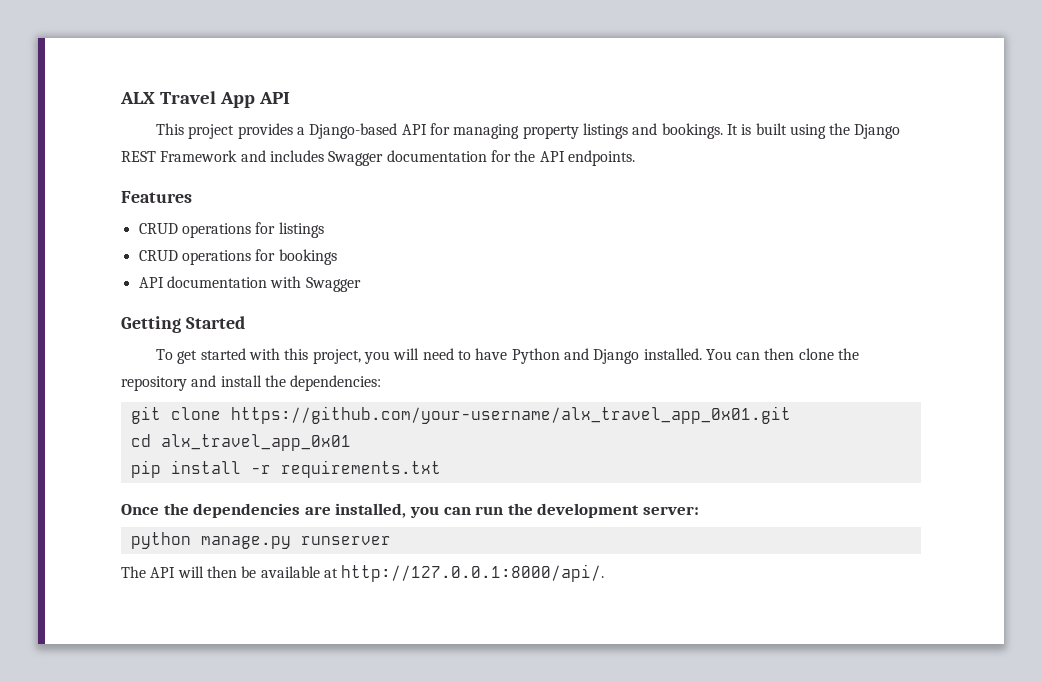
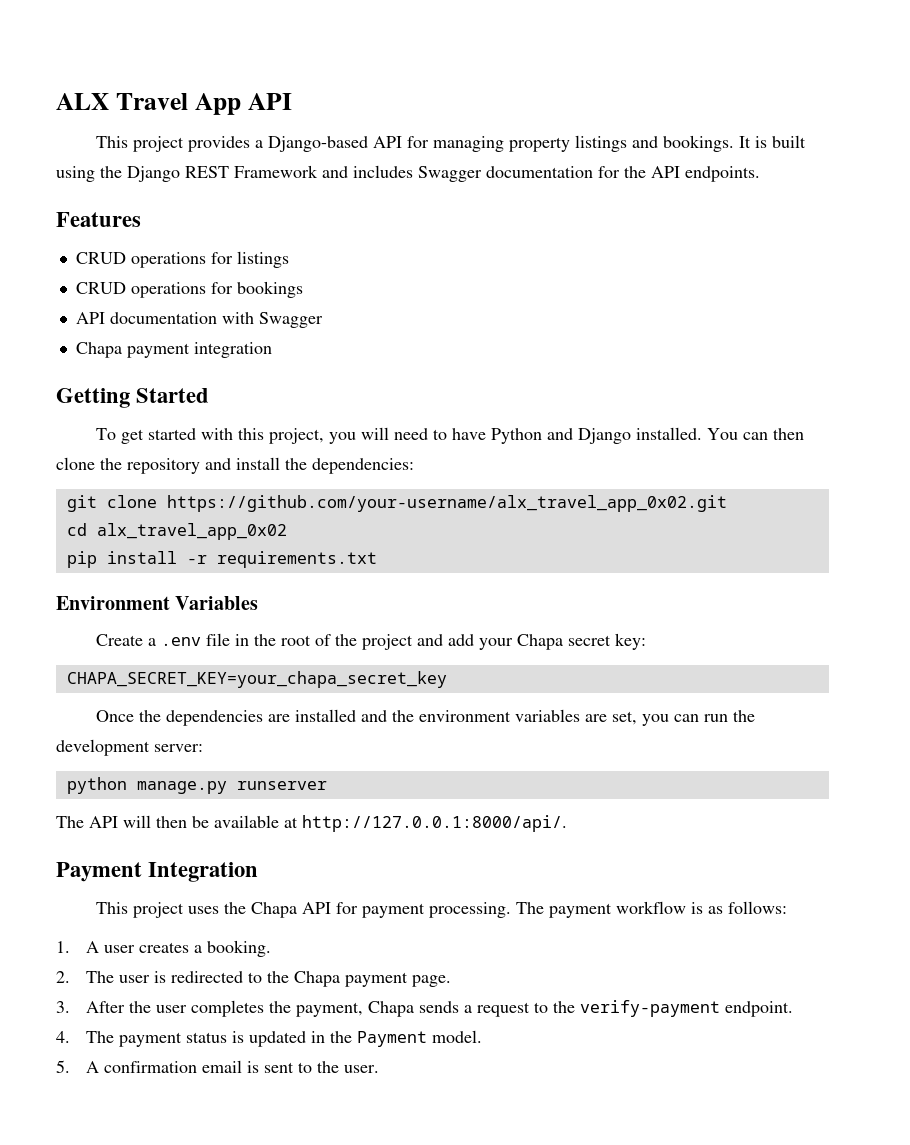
+ Chapa payment integration
- git clone https://github.com/your-username/alx_travel_app_0x01.git
+ git clone https://github.com/your-username/alx_travel_app_0x02.git
- cd alx_travel_app_0x01
+ cd alx_travel_app_0x02
- Once the dependencies are installed, you can run the development server:
+ Environment Variables
+ Create a .env file in the root of the project and add your Chapa secret key:
+ CHAPA_SECRET_KEY=your_chapa_secret_key
+ Once the dependencies are installed and the environment variables are set, you can run the development server:
+ Payment Integration
+ This project uses the Chapa API for payment processing. The payment workflow is as follows:
+ 1. A user creates a booking.
+ 2. The user is redirected to the Chapa payment page.
+ 3. After the user completes the payment, Chapa sends a request to the verify-payment endpoint.
+ 4. The payment status is updated in the Payment model.
+ 5. A confirmation email is sent to the user.

